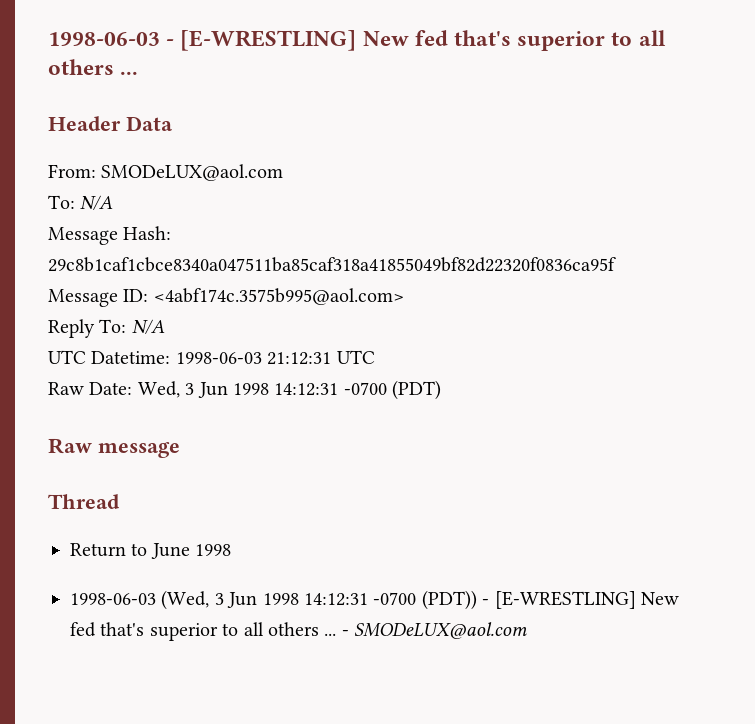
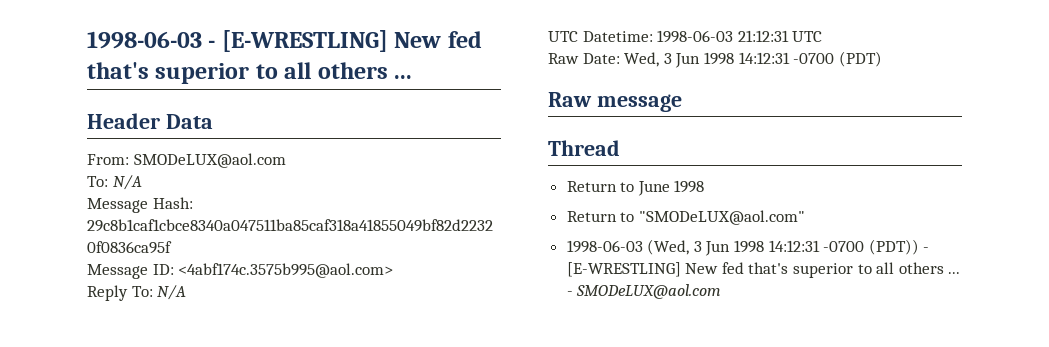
+ Return to "SMODeLUX@aol.com"

